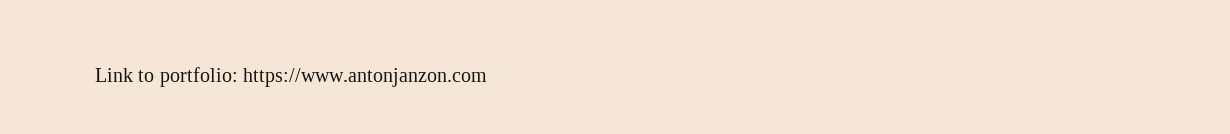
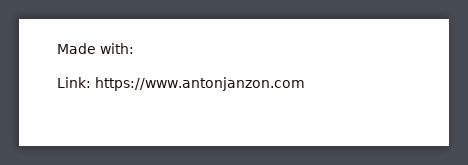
- Link to portfolio: https://www.antonjanzon.com
+ Made with:
+ Link: https://www.antonjanzon.com

